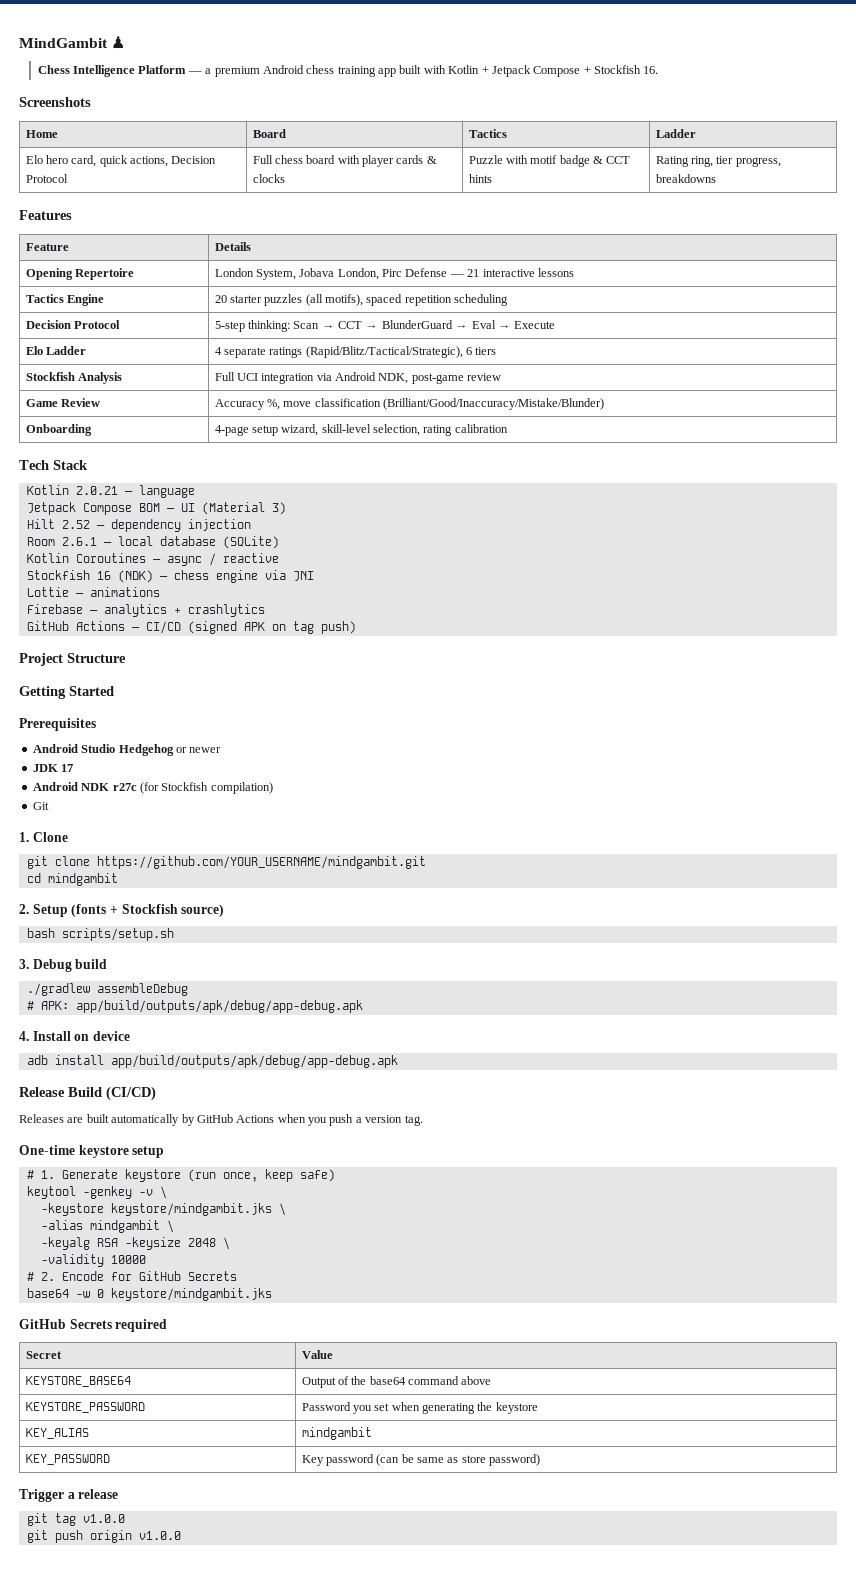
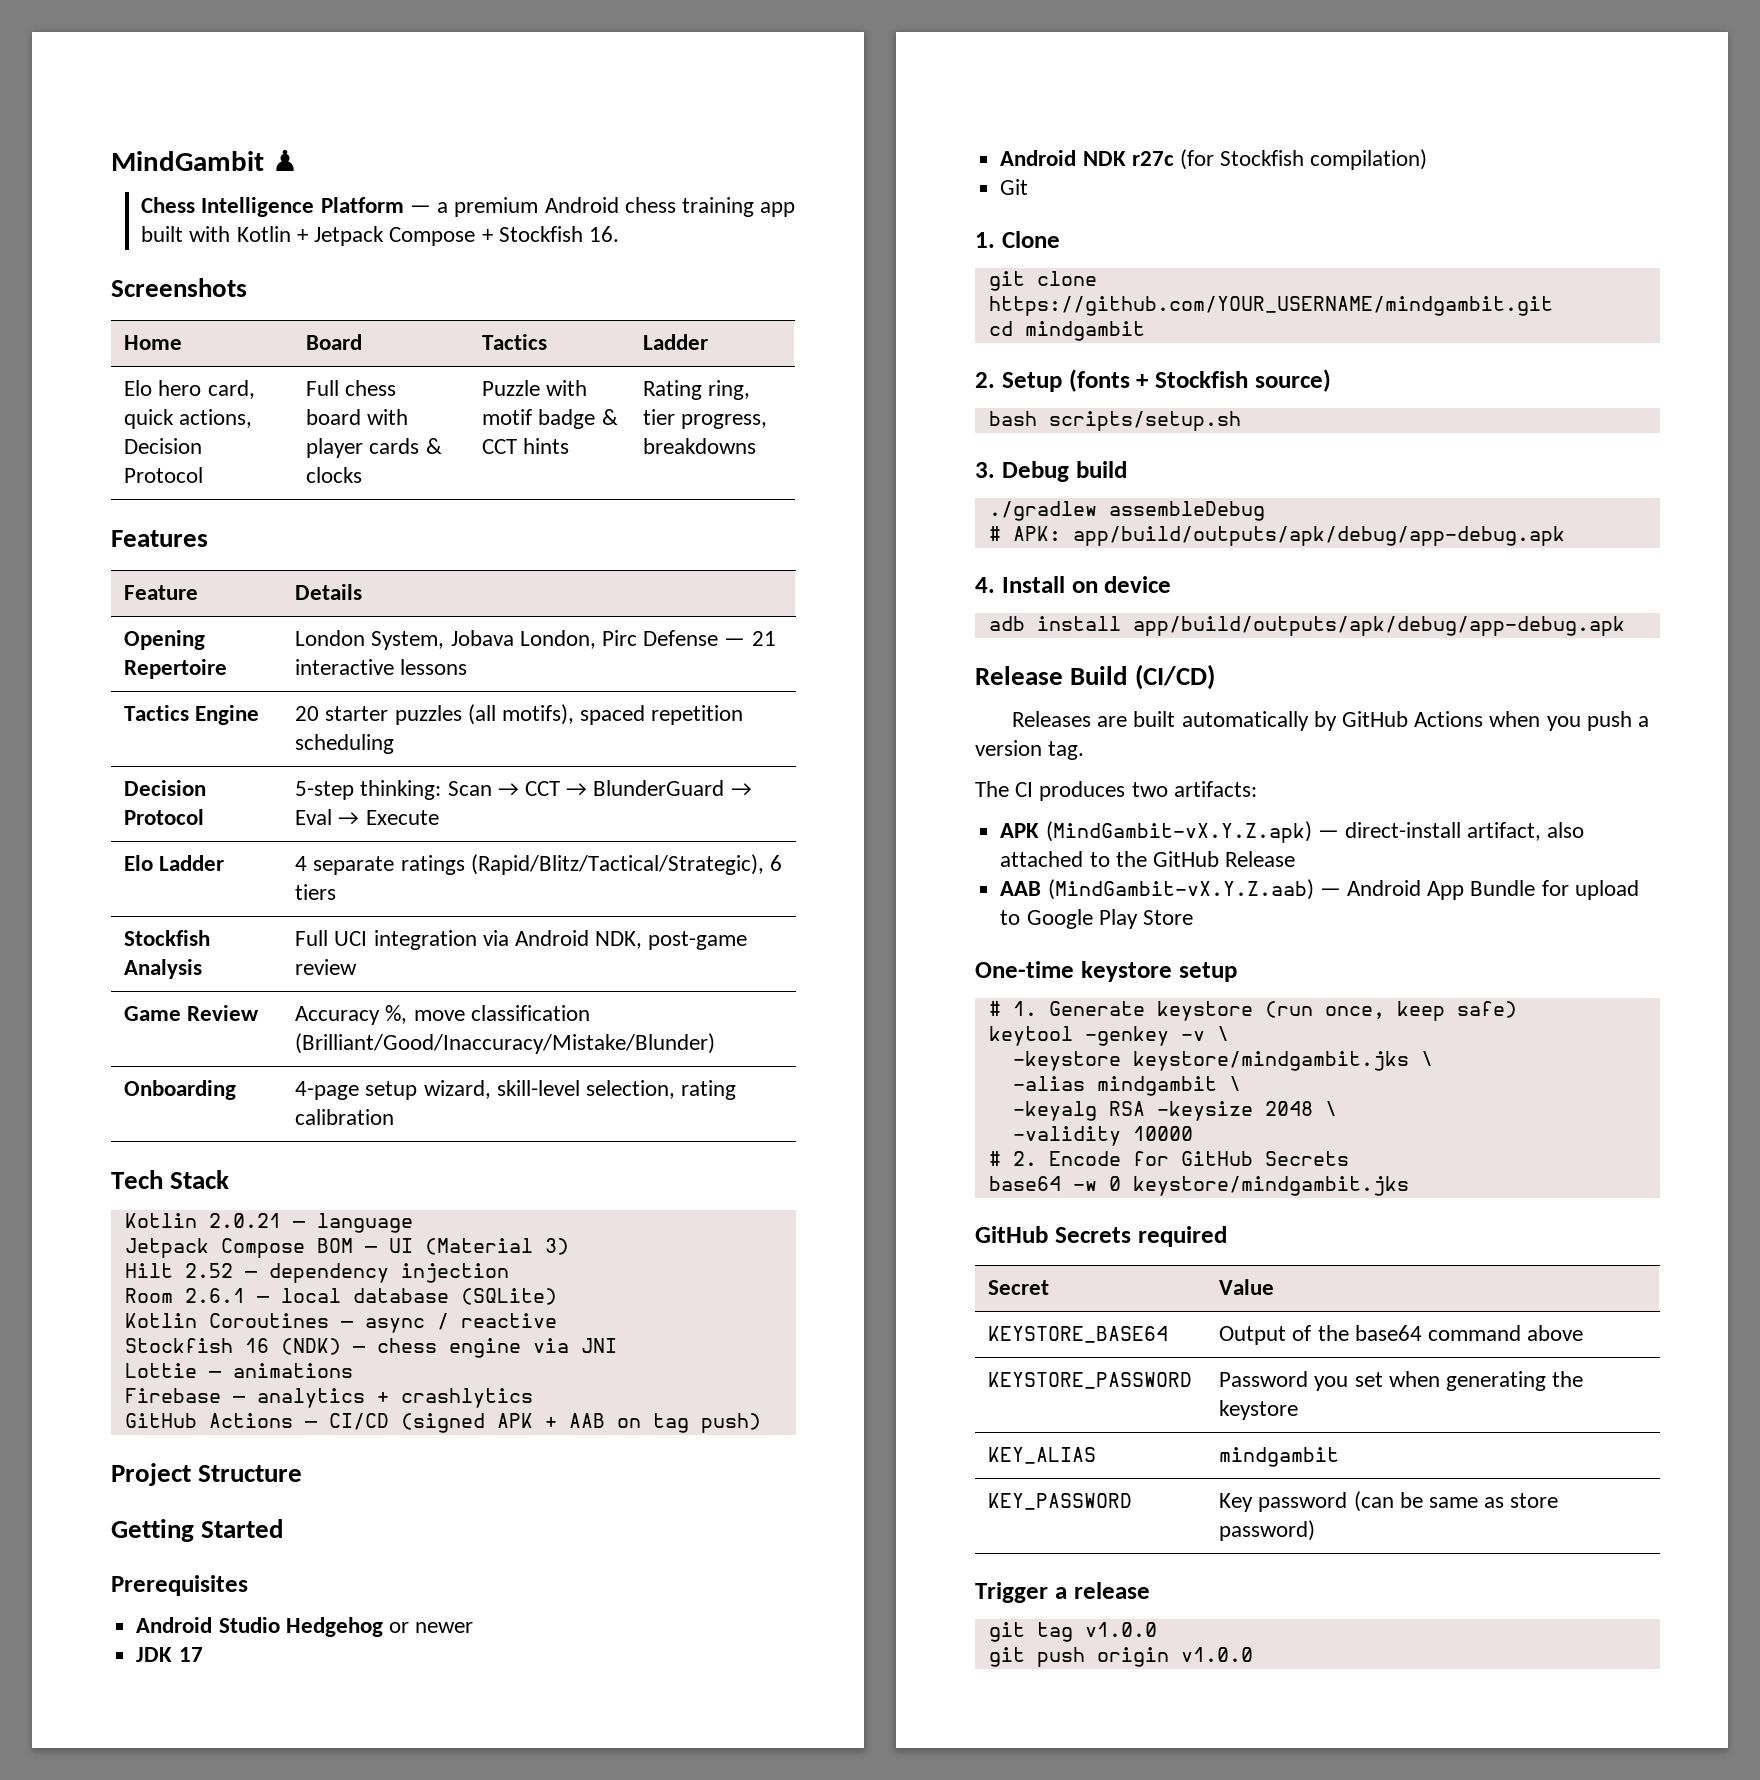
- GitHub Actions — CI/CD (signed APK on tag push)
+ GitHub Actions — CI/CD (signed APK + AAB on tag push)
+ The CI produces two artifacts:
+ APK (MindGambit-vX.Y.Z.apk) — direct-install artifact, also attached to the GitHub Release
+ AAB (MindGambit-vX.Y.Z.aab) — Android App Bundle for upload to Google Play Store

